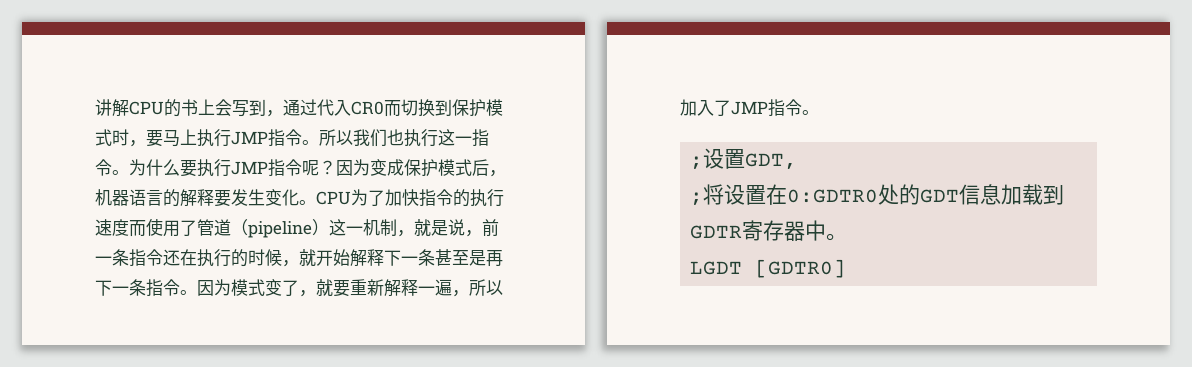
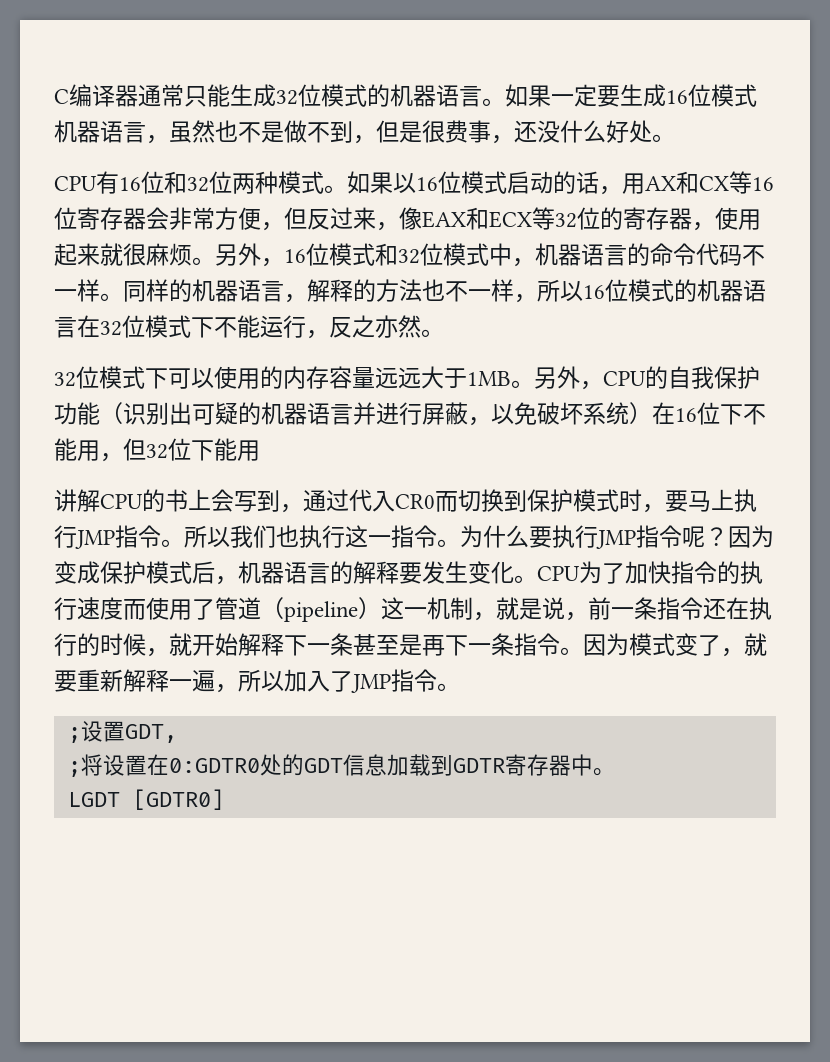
+ C编译器通常只能生成32位模式的机器语言。如果一定要生成16位模式机器语言，虽然也不是做不到，但是很费事，还没什么好处。
+ CPU有16位和32位两种模式。如果以16位模式启动的话，用AX和CX等16位寄存器会非常方便，但反过来，像EAX和ECX等32位的寄存器，使用起来就很麻烦。另外，16位模式和32位模式中，机器语言的命令代码不一样。同样的机器语言，解释的方法也不一样，所以16位模式的机器语言在32位模式下不能运行，反之亦然。
+ 32位模式下可以使用的内存容量远远大于1MB。另外，CPU的自我保护功能（识别出可疑的机器语言并进行屏蔽，以免破坏系统）在16位下不能用，但32位下能用

